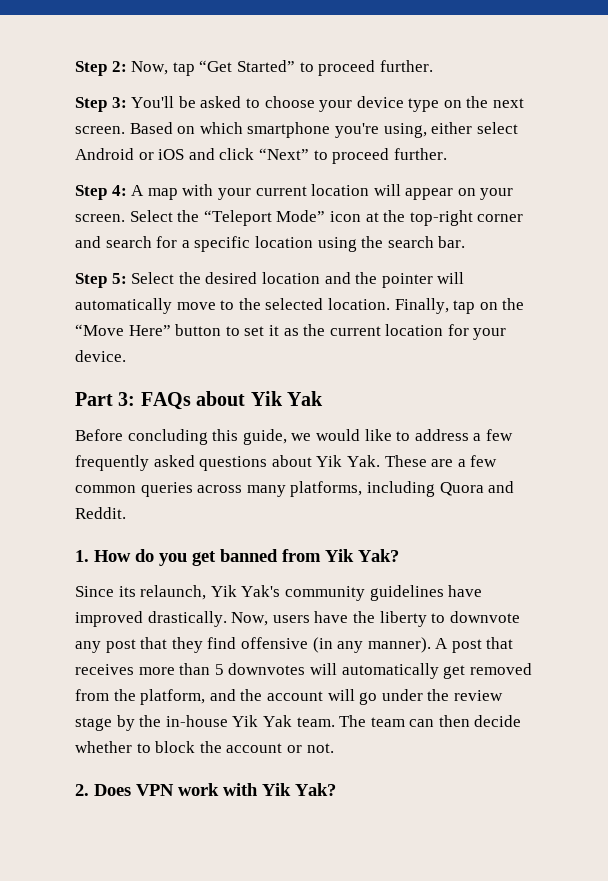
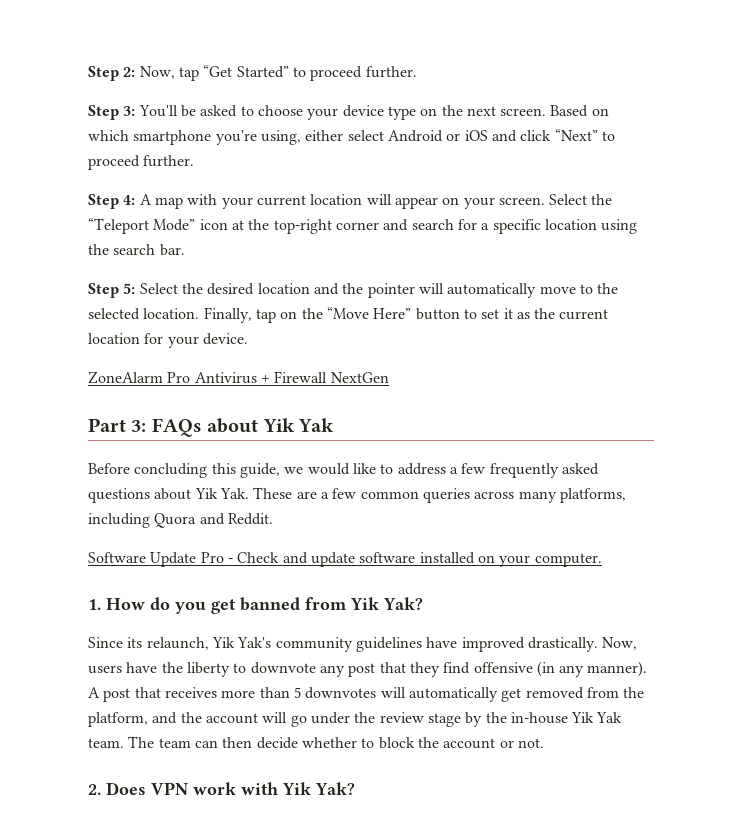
+ ZoneAlarm Pro Antivirus + Firewall NextGen
+ Software Update Pro - Check and update software installed on your computer.

